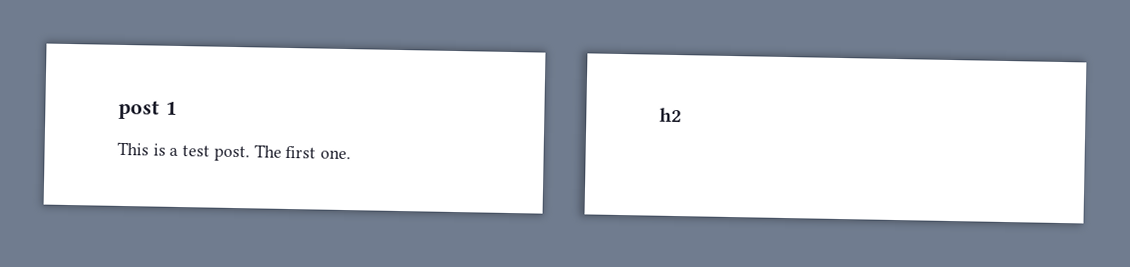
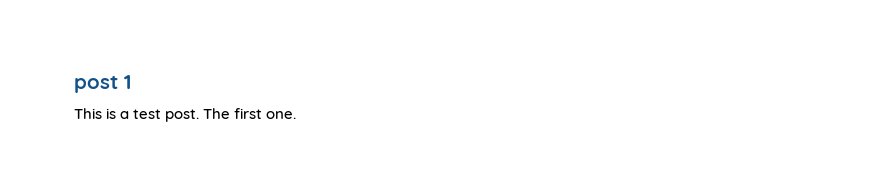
- h2

